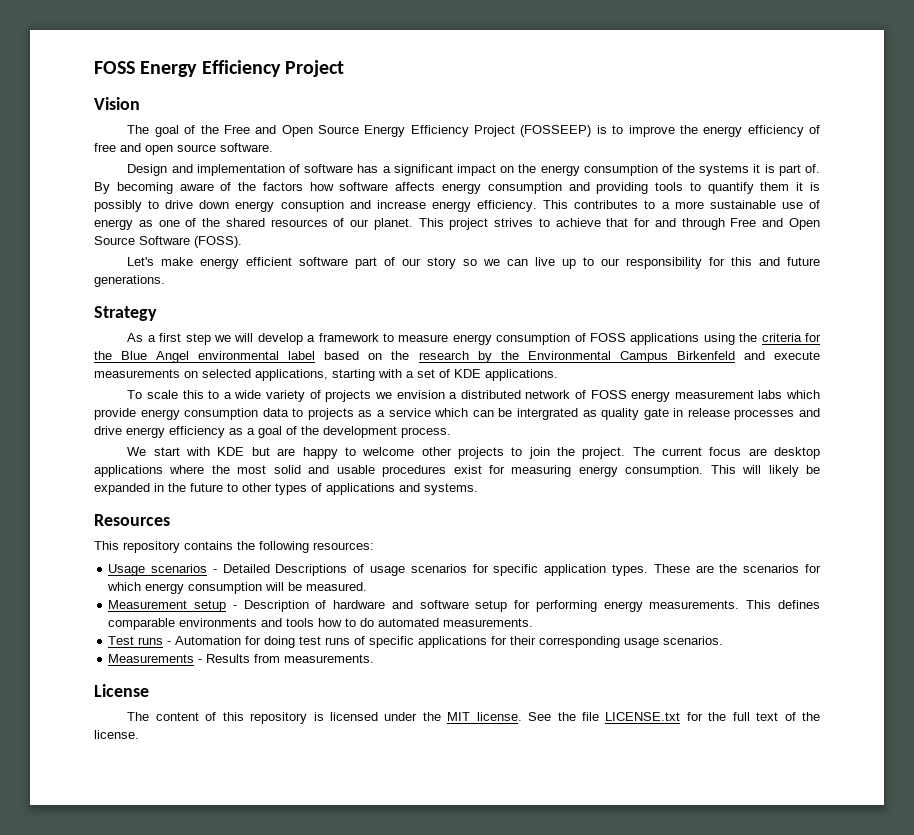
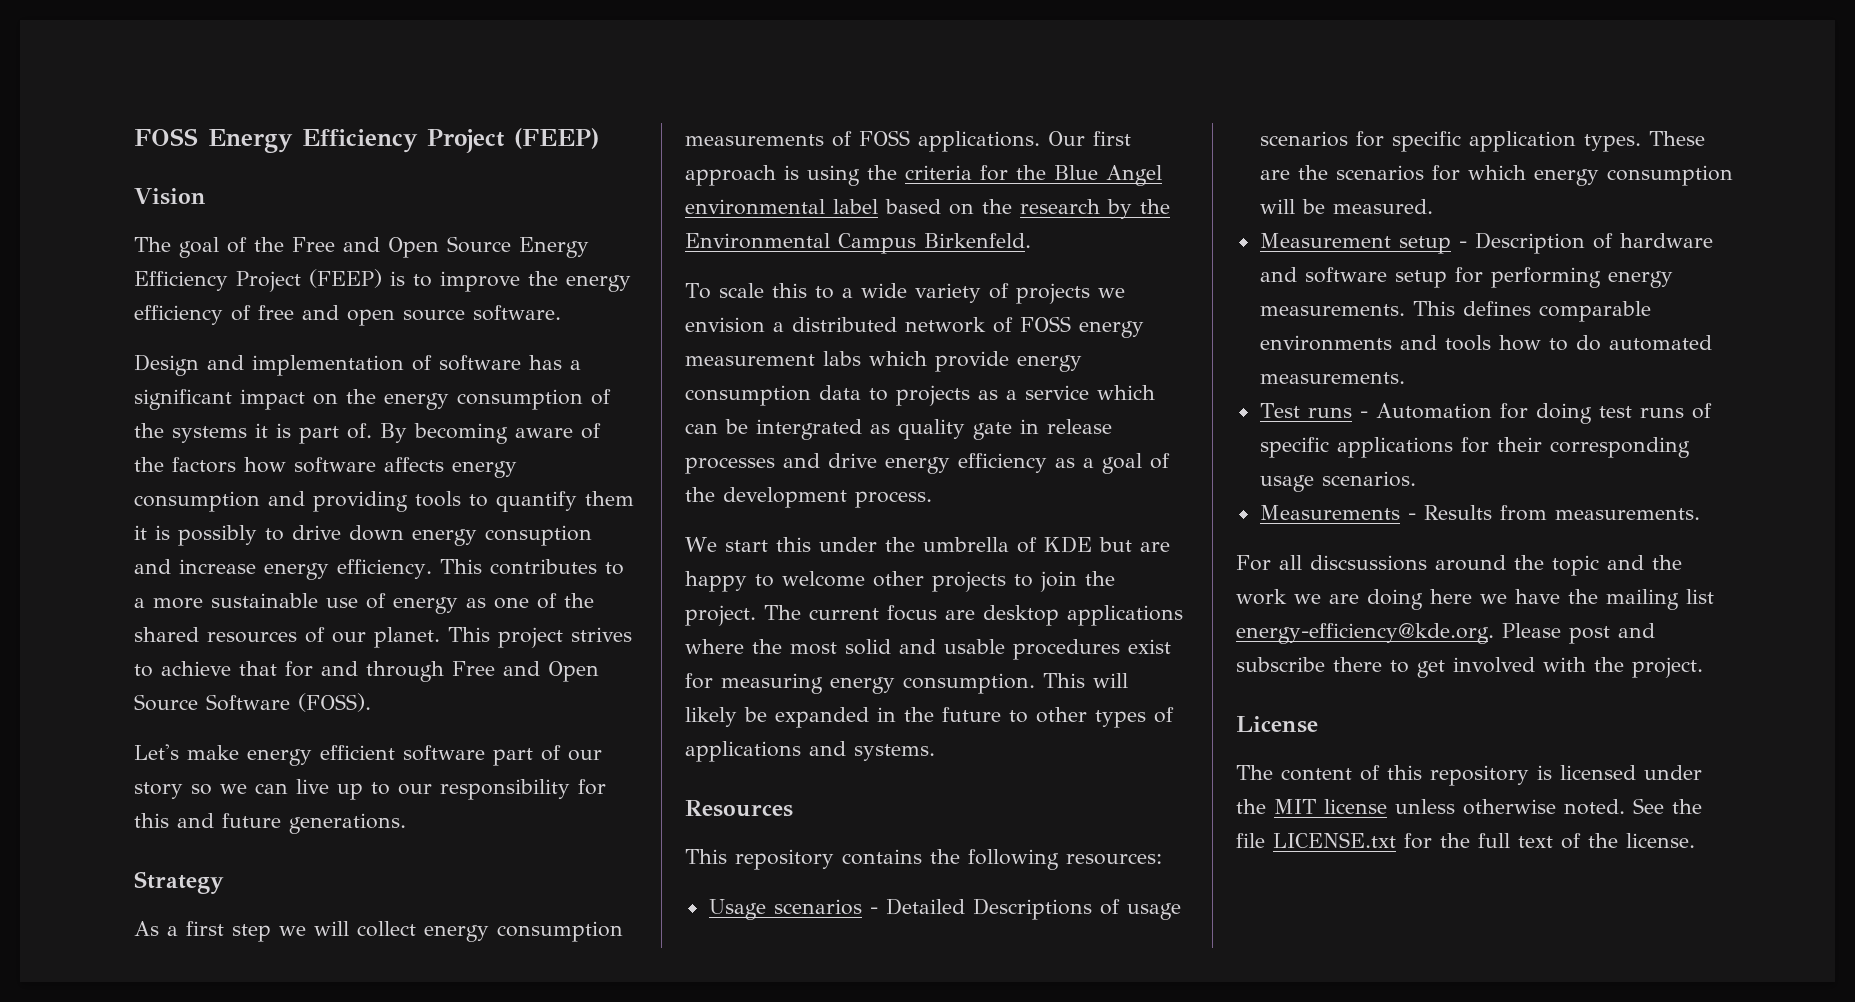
- FOSS Energy Efficiency Project
+ FOSS Energy Efficiency Project (FEEP)
- The goal of the Free and Open Source Energy Efficiency Project (FOSSEEP) is to improve the energy efficiency of free and open source software.
+ The goal of the Free and Open Source Energy Efficiency Project (FEEP) is to improve the energy efficiency of free and open source software.
- As a first step we will develop a framework to measure energy consumption of FOSS applications using the criteria for the Blue Angel environmental label based on the research by the Environmental Campus Birkenfeld and execute measurements on selected applications, starting with a set of KDE applications.
+ As a first step we will collect energy consumption measurements of FOSS applications. Our first approach is using the criteria for the Blue Angel environmental label based on the research by the Environmental Campus Birkenfeld.
- We start with KDE but are happy to welcome other projects to join the project.
+ We start this under the umbrella of KDE but are happy to welcome other projects to join the project.
+ For all discsussions around the topic and the work we are doing here we have the mailing list energy-efficiency@kde.org. Please post and subscribe there to get involved with the project.
- The content of this repository is licensed under the MIT license.
+ The content of this repository is licensed under the MIT license unless otherwise noted.

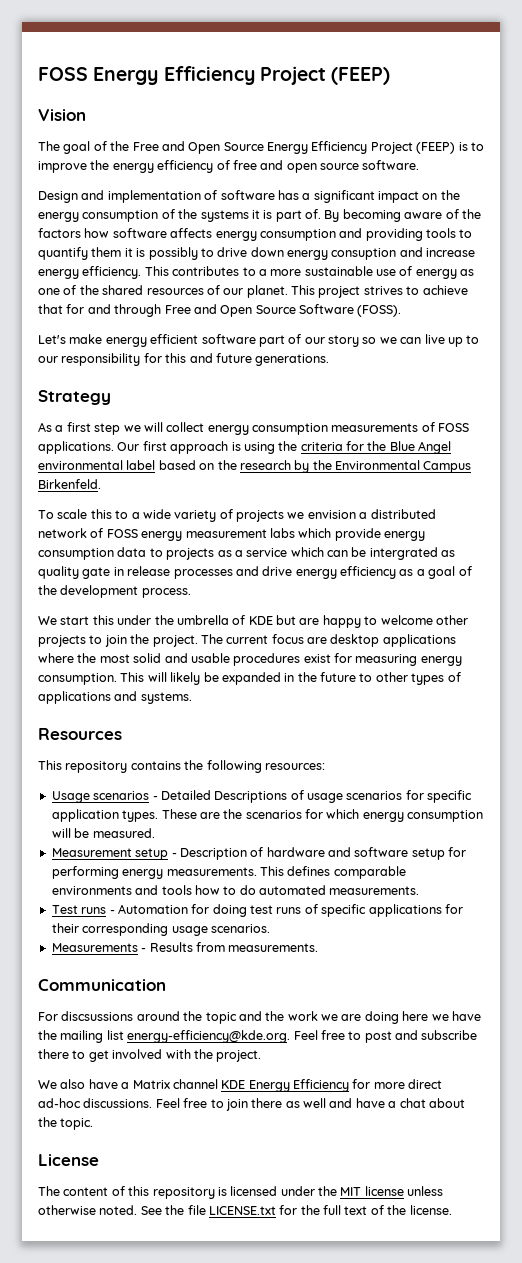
+ Communication
- For all discsussions around the topic and the work we are doing here we have the mailing list energy-efficiency@kde.org. Please post and subscribe there to get involved with the project.
+ For discsussions around the topic and the work we are doing here we have the mailing list energy-efficiency@kde.org. Feel free to post and subscribe there to get involved with the project.
+ We also have a Matrix channel KDE Energy Efficiency for more direct ad-hoc discussions. Feel free to join there as well and have a chat about the topic.

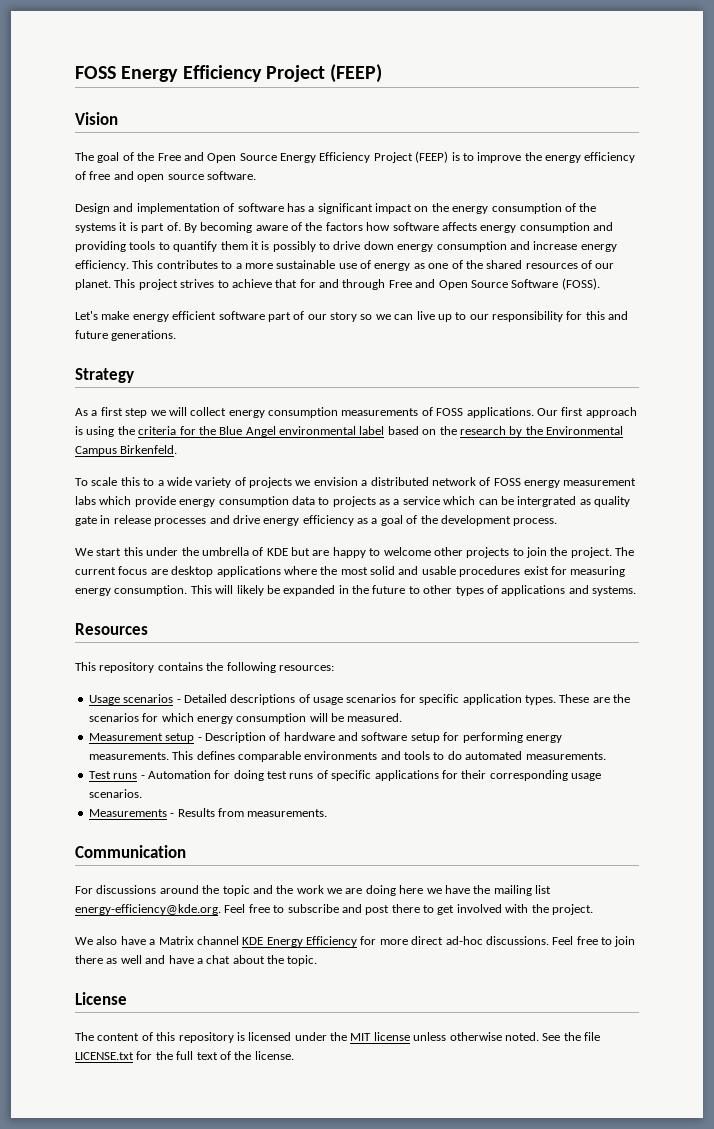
- By becoming aware of the factors how software affects energy consumption and providing tools to quantify them it is possibly to drive down energy consuption and increase energy efficiency.
+ By becoming aware of the factors how software affects energy consumption and providing tools to quantify them it is possibly to drive down energy consumption and increase energy efficiency.
- Usage scenarios - Detailed Descriptions of usage scenarios for specific application types.
+ Usage scenarios - Detailed descriptions of usage scenarios for specific application types.
- This defines comparable environments and tools how to do automated measurements.
+ This defines comparable environments and tools to do automated measurements.
- For discsussions around the topic and the work we are doing here we have the mailing list energy-efficiency@kde.org. Feel free to post and subscribe there to get involved with the project.
+ For discussions around the topic and the work we are doing here we have the mailing list energy-efficiency@kde.org. Feel free to subscribe and post there to get involved with the project.

